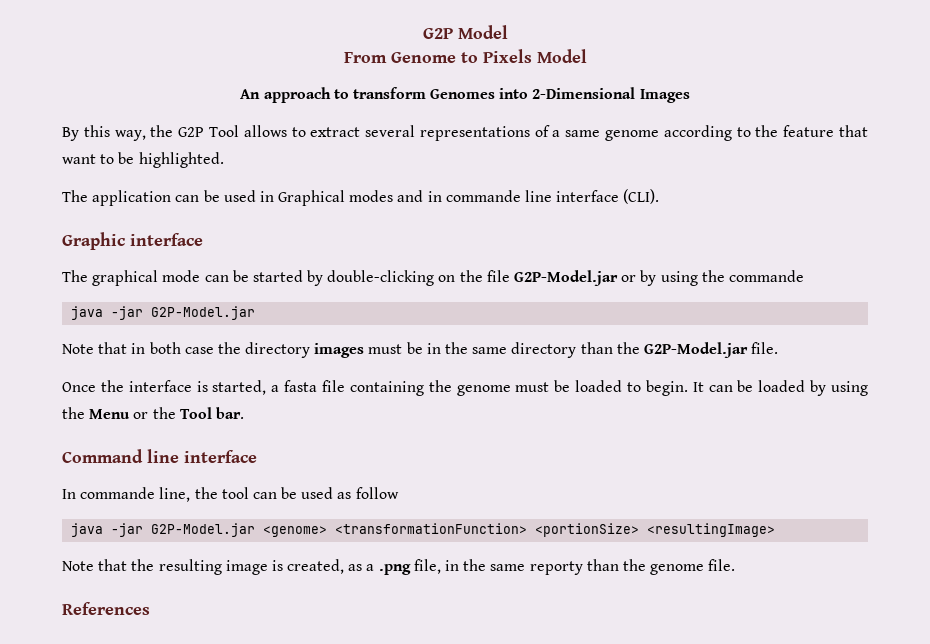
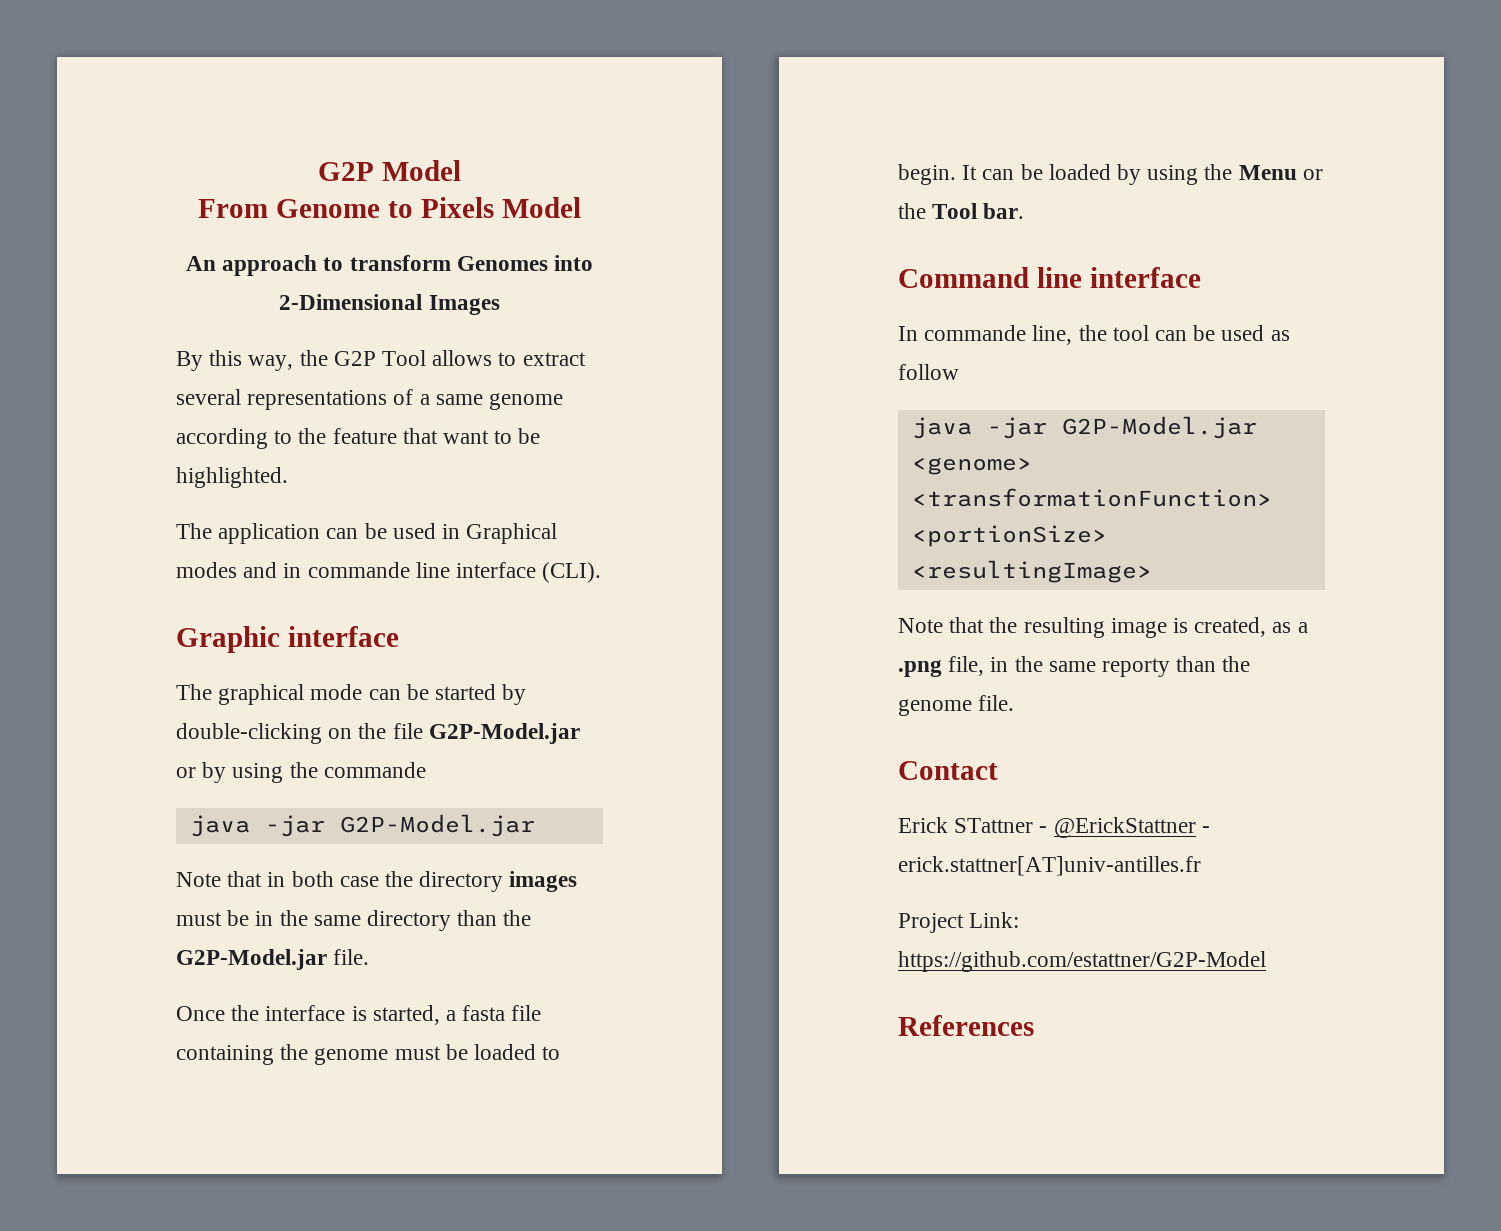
+ Contact
+ Erick STattner - @ErickStattner - erick.stattner[AT]univ-antilles.fr
+ Project Link: https://github.com/estattner/G2P-Model

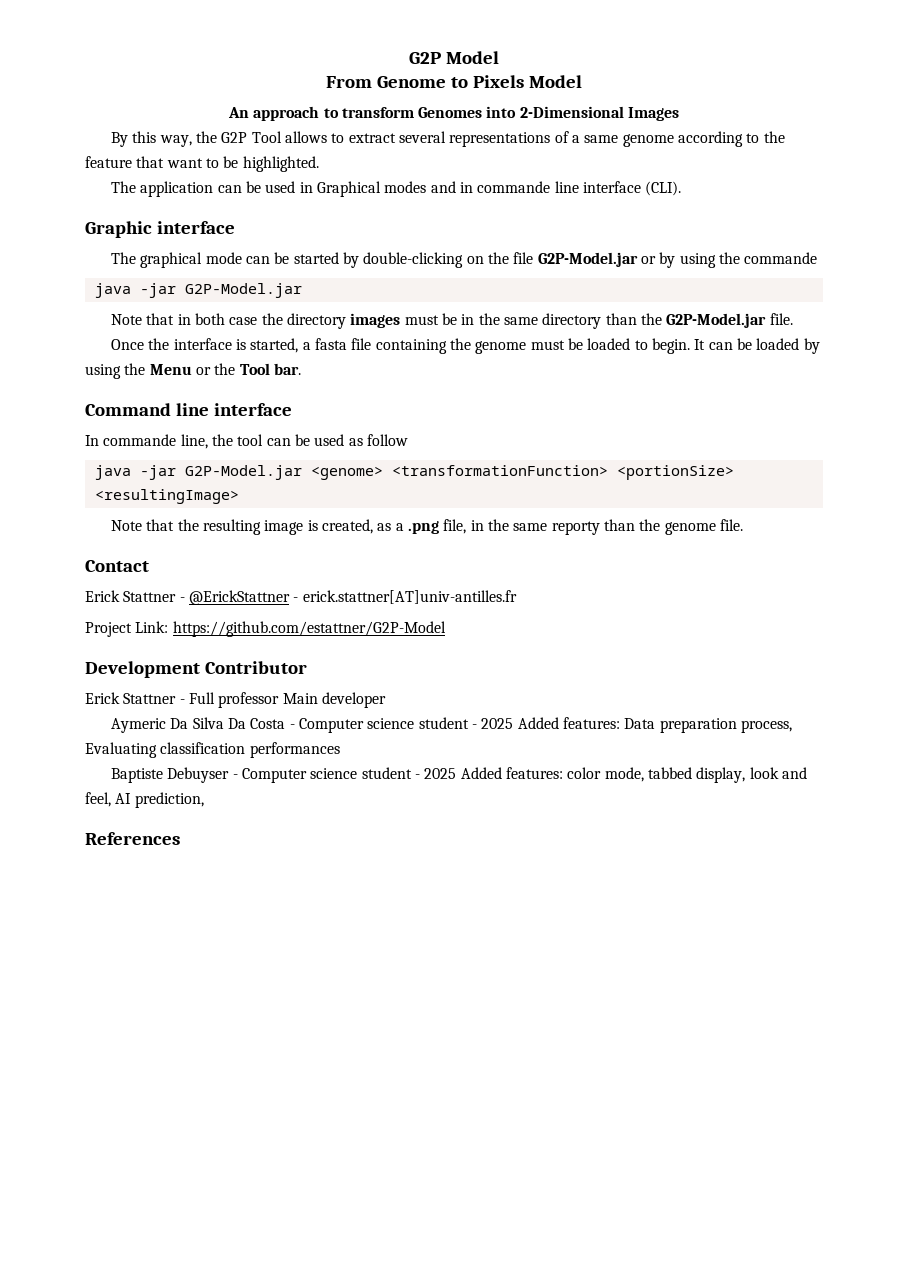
- Erick STattner - @ErickStattner - erick.stattner[AT]univ-antilles.fr
+ Erick Stattner - @ErickStattner - erick.stattner[AT]univ-antilles.fr
+ Development Contributor
+ Erick Stattner - Full professor Main developer
+ Aymeric Da Silva Da Costa - Computer science student - 2025 Added features: Data preparation process, Evaluating classification performances
+ Baptiste Debuyser - Computer science student - 2025 Added features: color mode, tabbed display, look and feel, AI prediction,

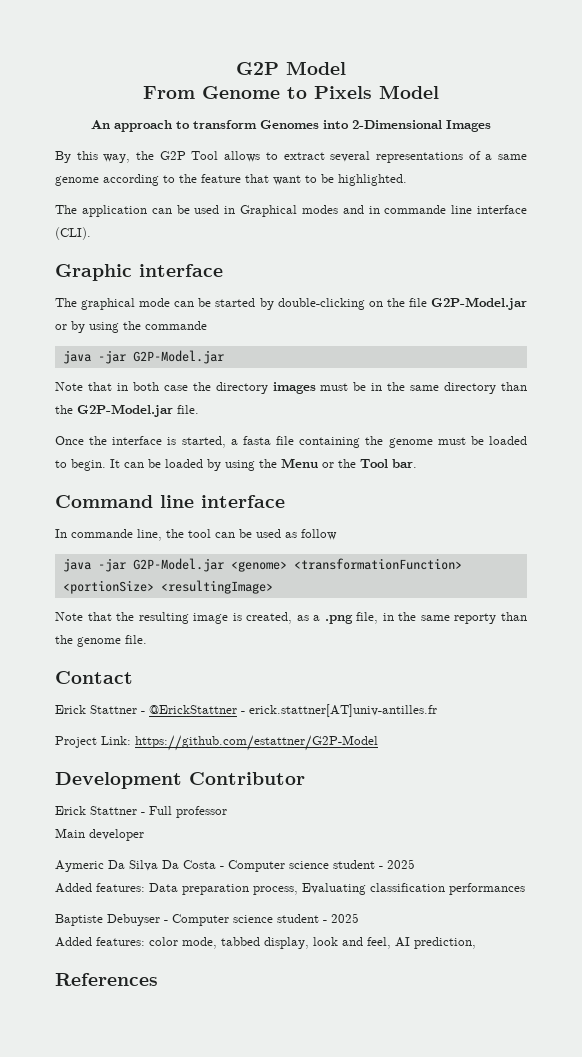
- Erick Stattner - Full professor Main developer
+ Erick Stattner - Full professor
+ Main developer
- Aymeric Da Silva Da Costa - Computer science student - 2025 Added features: Data preparation process, Evaluating classification performances
+ Aymeric Da Silva Da Costa - Computer science student - 2025
+ Added features: Data preparation process, Evaluating classification performances
- Baptiste Debuyser - Computer science student - 2025 Added features: color mode, tabbed display, look and feel, AI prediction,
+ Baptiste Debuyser - Computer science student - 2025
+ Added features: color mode, tabbed display, look and feel, AI prediction,

